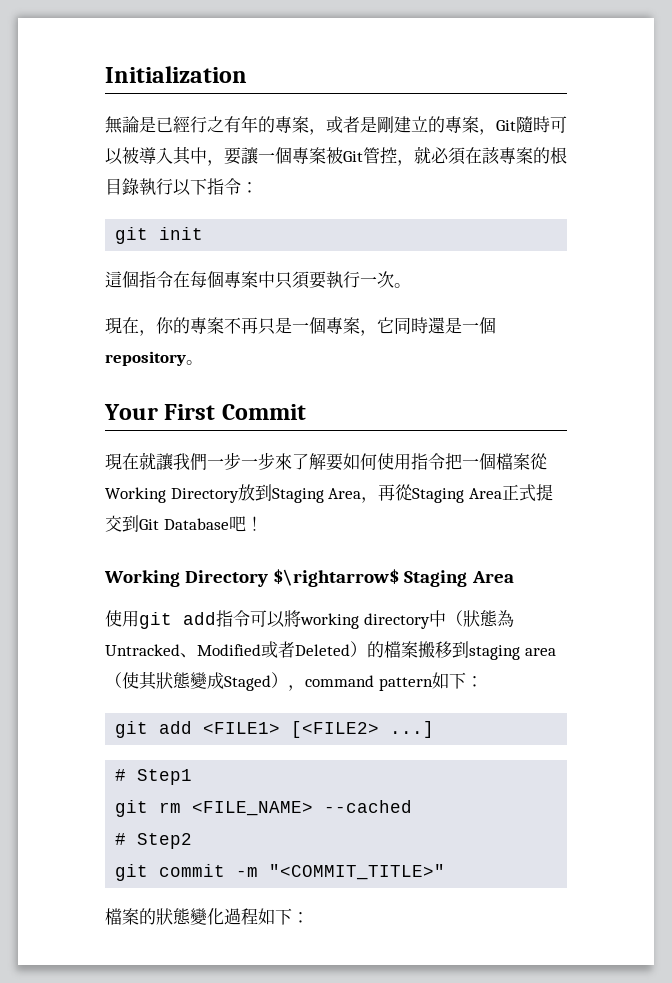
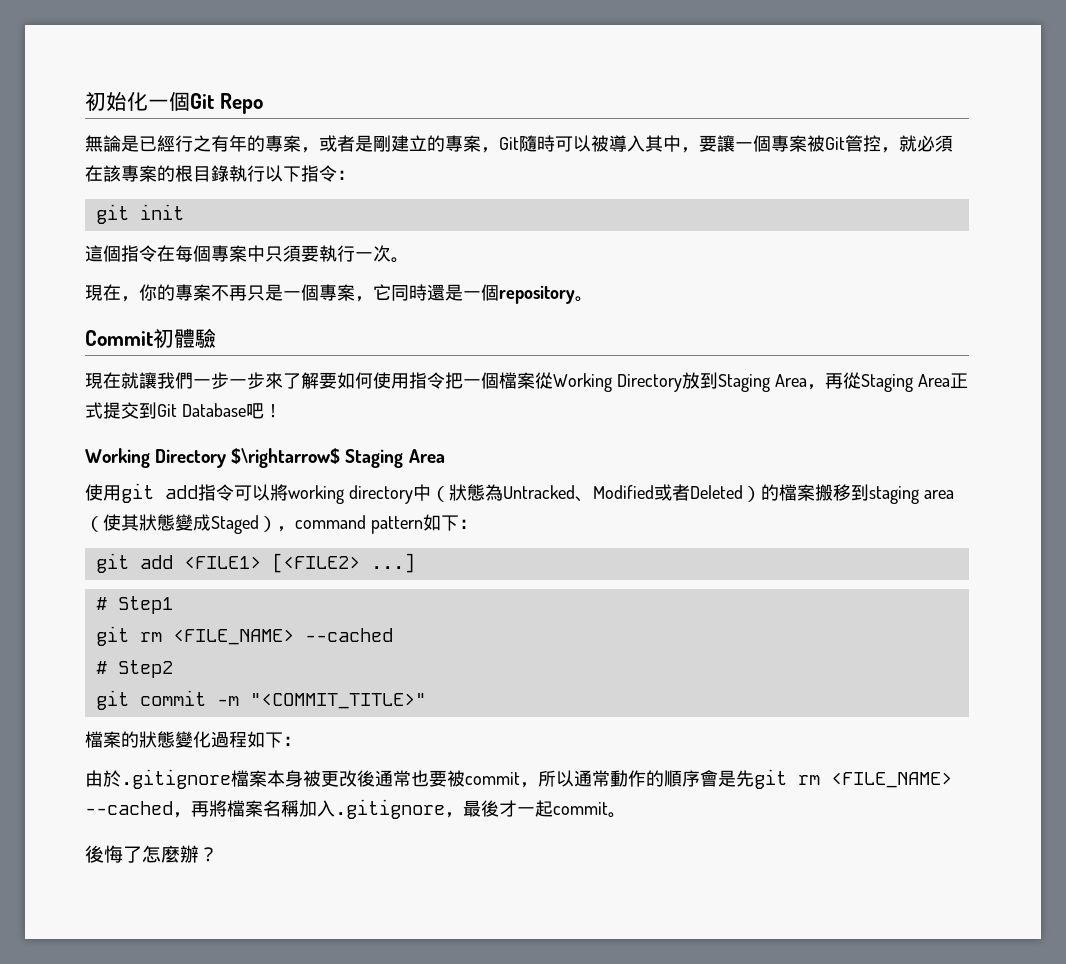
- Initialization
+ 初始化一個Git Repo
- Your First Commit
+ Commit初體驗
+ 由於.gitignore檔案本身被更改後通常也要被commit，所以通常動作的順序會是先git rm <FILE_NAME> --cached，再將檔案名稱加入.gitignore，最後才一起commit。
+ 後悔了怎麼辦？

